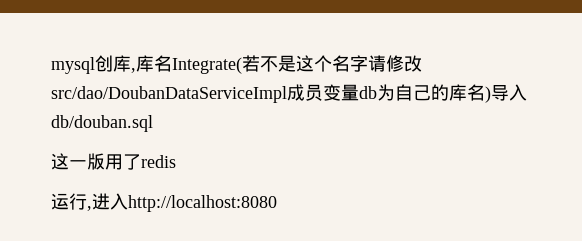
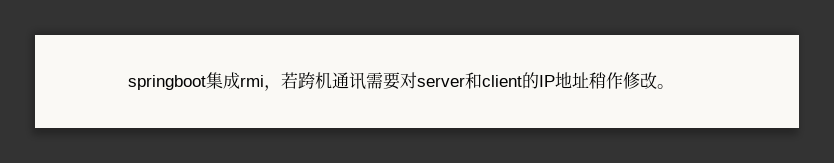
- mysql创库,库名Integrate(若不是这个名字请修改src/dao/DoubanDataServiceImpl成员变量db为自己的库名)导入db/douban.sql
- 这一版用了redis
- 运行,进入http://localhost:8080
+ springboot集成rmi，若跨机通讯需要对server和client的IP地址稍作修改。

